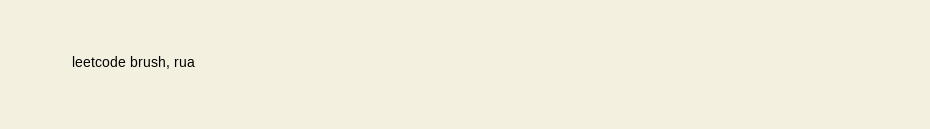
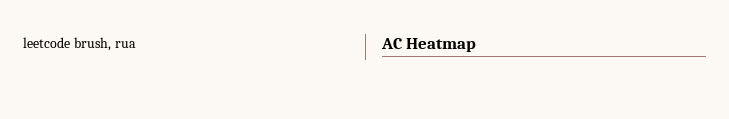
+ AC Heatmap

